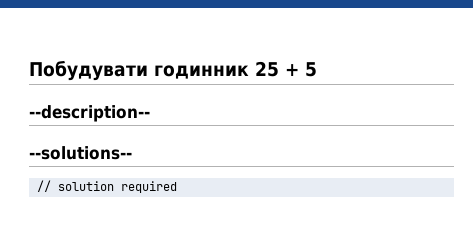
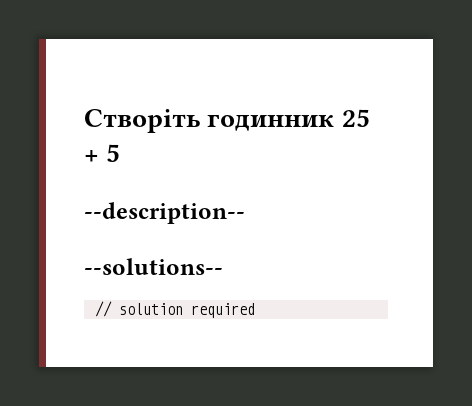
- Побудувати годинник 25 + 5
+ Створіть годинник 25 + 5

